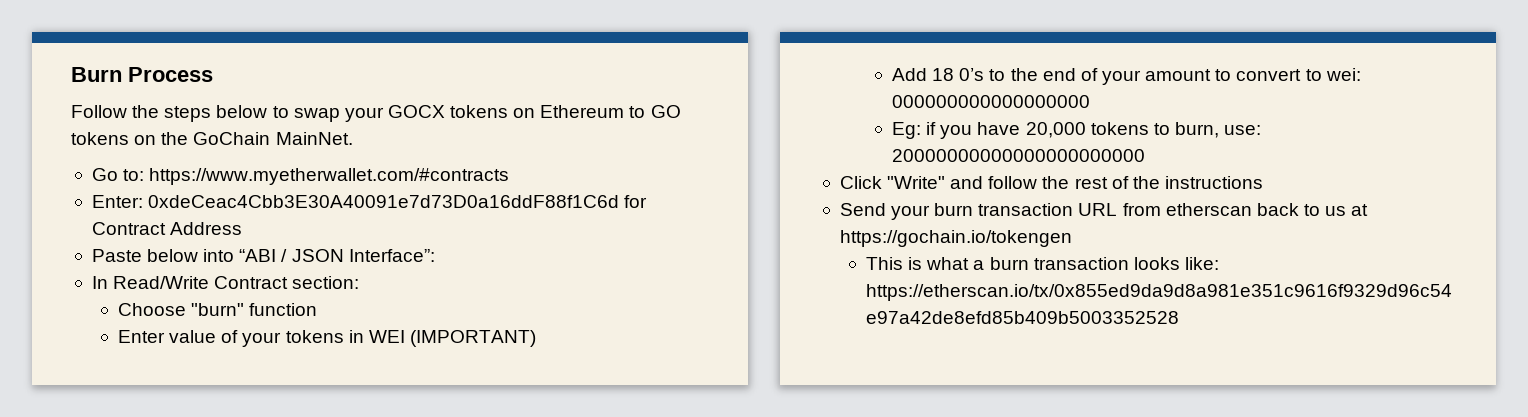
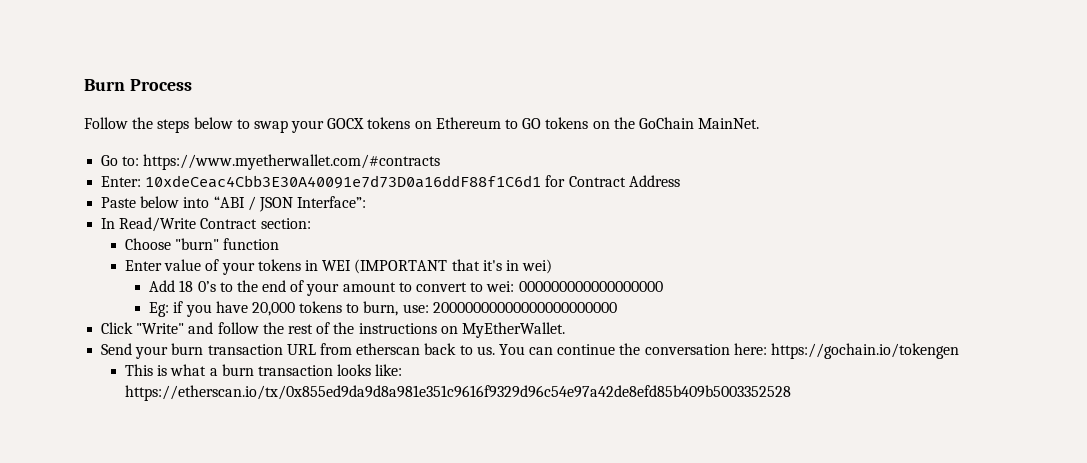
- Enter: 0xdeCeac4Cbb3E30A40091e7d73D0a16ddF88f1C6d for Contract Address
+ Enter: 10xdeCeac4Cbb3E30A40091e7d73D0a16ddF88f1C6d1 for Contract Address
- Enter value of your tokens in WEI (IMPORTANT)
+ Enter value of your tokens in WEI (IMPORTANT that it's in wei)
- Click "Write" and follow the rest of the instructions
+ Click "Write" and follow the rest of the instructions on MyEtherWallet.
- Send your burn transaction URL from etherscan back to us at https://gochain.io/tokengen
+ Send your burn transaction URL from etherscan back to us. You can continue the conversation here: https://gochain.io/tokengen

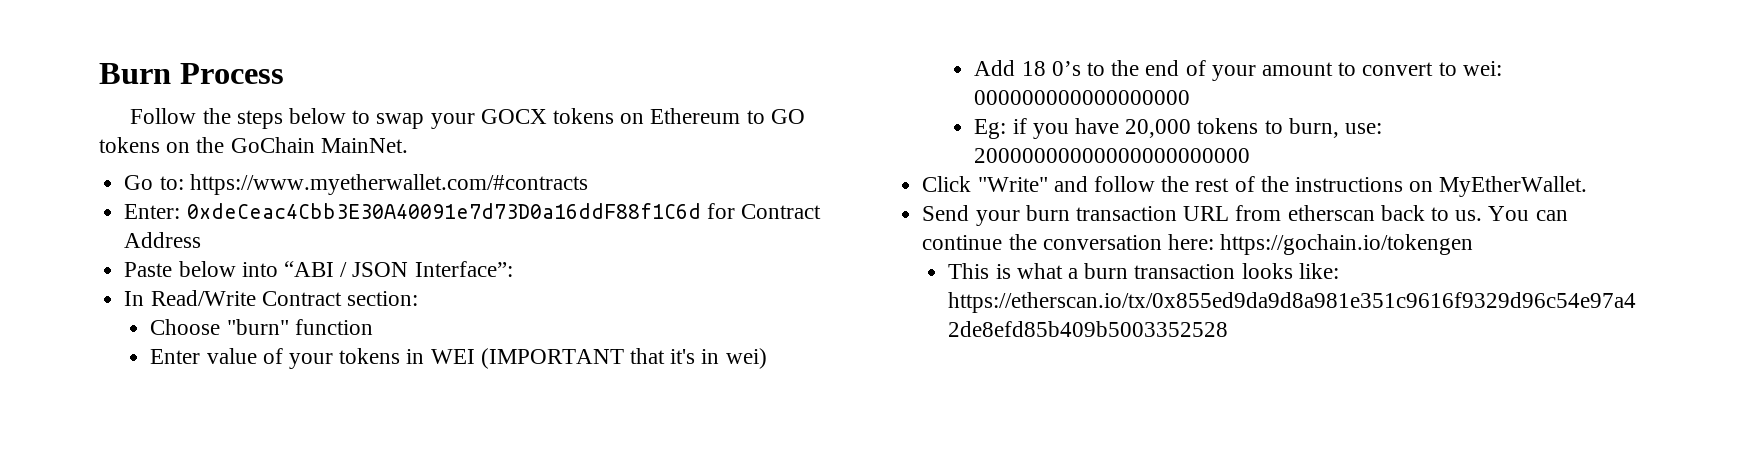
- Enter: 10xdeCeac4Cbb3E30A40091e7d73D0a16ddF88f1C6d1 for Contract Address
+ Enter: 0xdeCeac4Cbb3E30A40091e7d73D0a16ddF88f1C6d for Contract Address

